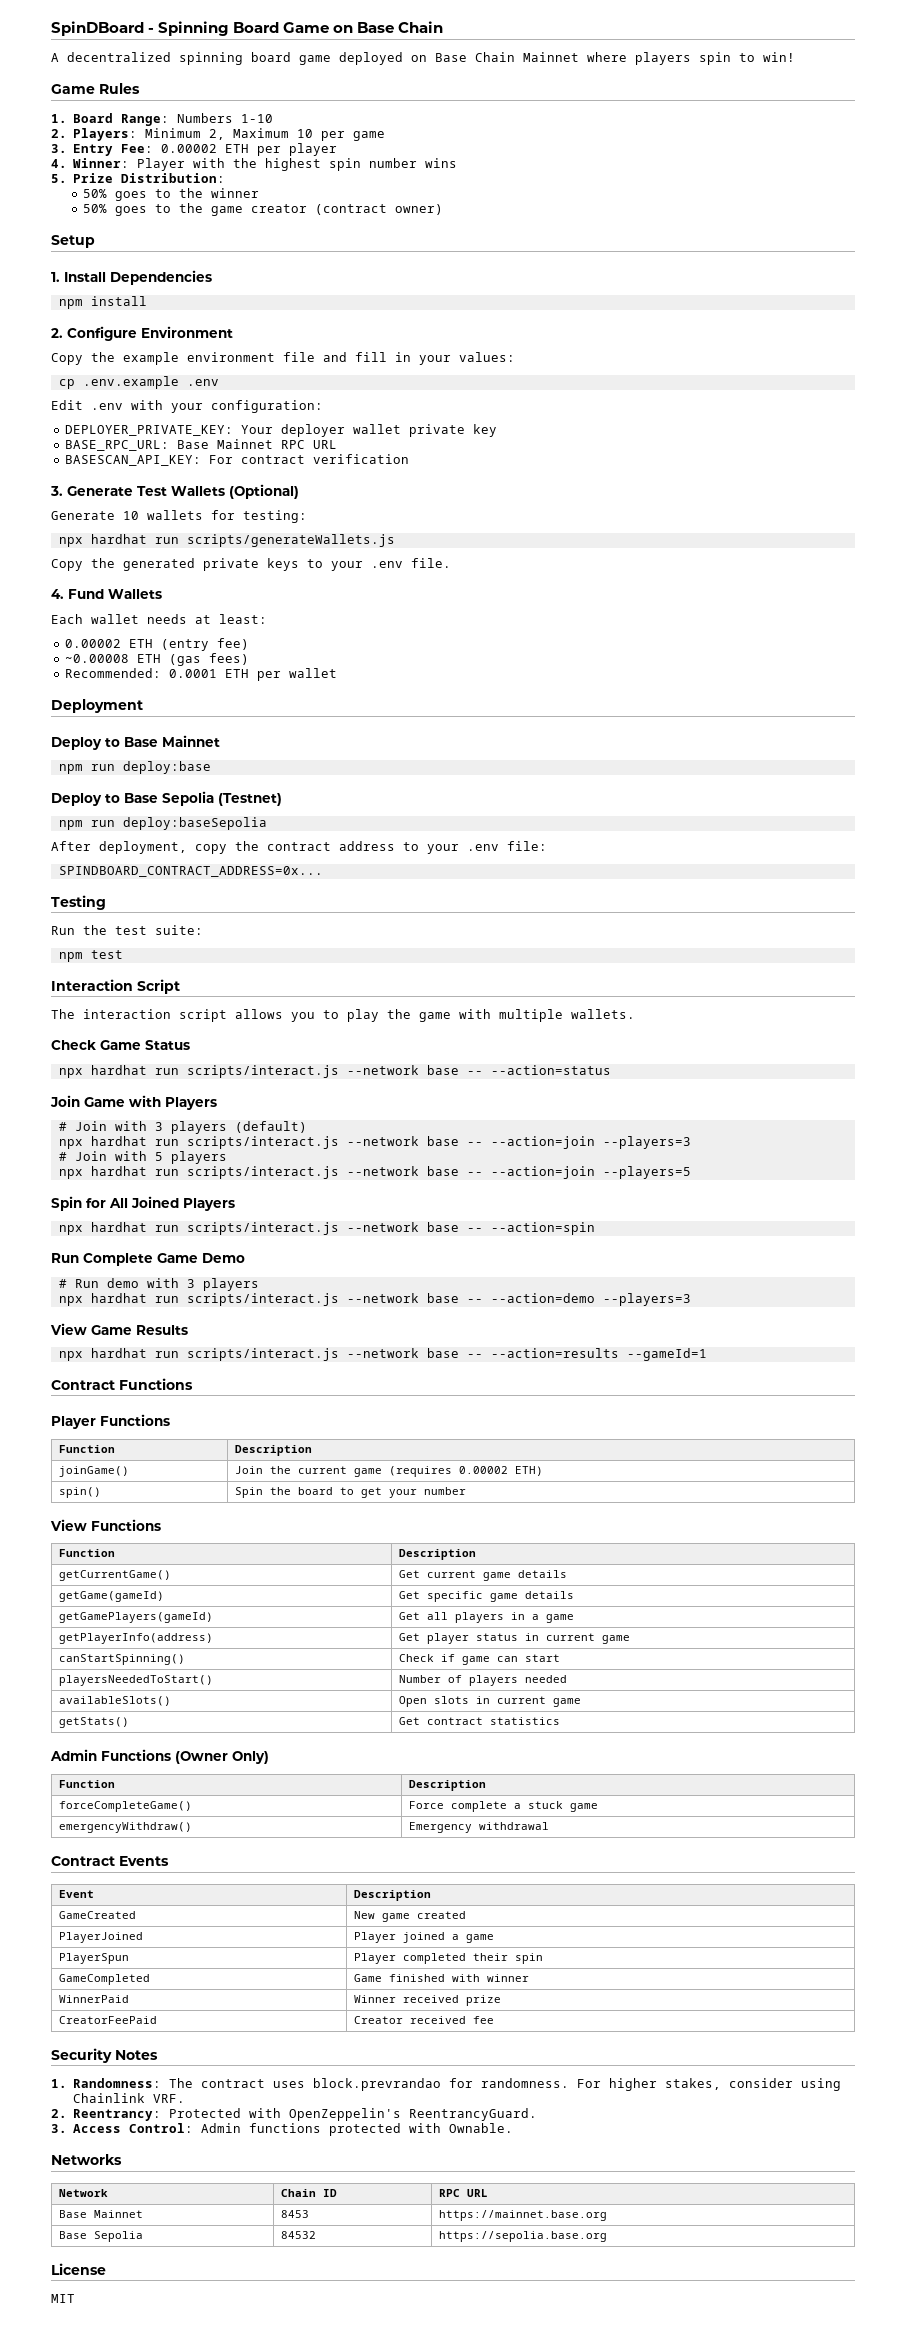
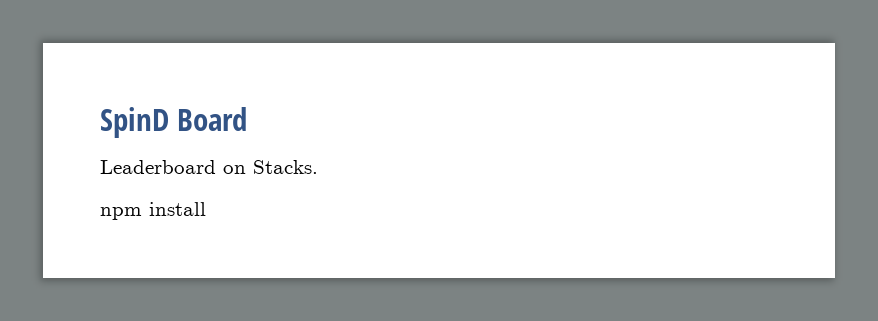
- SpinDBoard - Spinning Board Game on Base Chain
- A decentralized spinning board game deployed on Base Chain Mainnet where players spin to win!
- Game Rules
- 1. Board Range: Numbers 1-10
- 2. Players: Minimum 2, Maximum 10 per game
- 3. Entry Fee: 0.00002 ETH per player
- 4. Winner: Player with the highest spin number wins
- 5. Prize Distribution:
- 50% goes to the winner
- 50% goes to the game creator (contract owner)
- Setup
- 1. Install Dependencies
+ SpinD Board
+ Leaderboard on Stacks.
  npm install
- 2. Configure Environment
- Copy the example environment file and fill in your values:
- cp .env.example .env
- Edit .env with your configuration:
- DEPLOYER_PRIVATE_KEY: Your deployer wallet private key
- BASE_RPC_URL: Base Mainnet RPC URL
- BASESCAN_API_KEY: For contract verification
- 3. Generate Test Wallets (Optional)
- Generate 10 wallets for testing:
- npx hardhat run scripts/generateWallets.js
- Copy the generated private keys to your .env file.
- 4. Fund Wallets
- Each wallet needs at least:
- 0.00002 ETH (entry fee)
- ~0.00008 ETH (gas fees)
- Recommended: 0.0001 ETH per wallet
- Deployment
- Deploy to Base Mainnet
- npm run deploy:base
- Deploy to Base Sepolia (Testnet)
- npm run deploy:baseSepolia
- After deployment, copy the contract address to your .env file:
- SPINDBOARD_CONTRACT_ADDRESS=0x...
- Testing
- Run the test suite:
- npm test
- Interaction Script
- The interaction script allows you to play the game with multiple wallets.
- Check Game Status
- npx hardhat run scripts/interact.js --network base -- --action=status
- Join Game with Players
- # Join with 3 players (default)
- npx hardhat run scripts/interact.js --network base -- --action=join --players=3
- # Join with 5 players
- npx hardhat run scripts/interact.js --network base -- --action=join --players=5
- Spin for All Joined Players
- npx hardhat run scripts/interact.js --network base -- --action=spin
- Run Complete Game Demo
- # Run demo with 3 players
- npx hardhat run scripts/interact.js --network base -- --action=demo --players=3
- View Game Results
- npx hardhat run scripts/interact.js --network base -- --action=results --gameId=1
- Contract Functions
- Player Functions
- Function | Description
- joinGame() | Join the current game (requires 0.00002 ETH)
- spin() | Spin the board to get your number
- View Functions
- Function | Description
- getCurrentGame() | Get current game details
- getGame(gameId) | Get specific game details
- getGamePlayers(gameId) | Get all players in a game
- getPlayerInfo(address) | Get player status in current game
- canStartSpinning() | Check if game can start
- playersNeededToStart() | Number of players needed
- availableSlots() | Open slots in current game
- getStats() | Get contract statistics
- Admin Functions (Owner Only)
- Function | Description
- forceCompleteGame() | Force complete a stuck game
- emergencyWithdraw() | Emergency withdrawal
- Contract Events
- Event | Description
- GameCreated | New game created
- PlayerJoined | Player joined a game
- PlayerSpun | Player completed their spin
- GameCompleted | Game finished with winner
- WinnerPaid | Winner received prize
- CreatorFeePaid | Creator received fee
- Security Notes
- 1. Randomness: The contract uses block.prevrandao for randomness. For higher stakes, consider using Chainlink VRF.
- 2. Reentrancy: Protected with OpenZeppelin's ReentrancyGuard.
- 3. Access Control: Admin functions protected with Ownable.
- Networks
- Network | Chain ID | RPC URL
- Base Mainnet | 8453 | https://mainnet.base.org
- Base Sepolia | 84532 | https://sepolia.base.org
- License
- MIT

